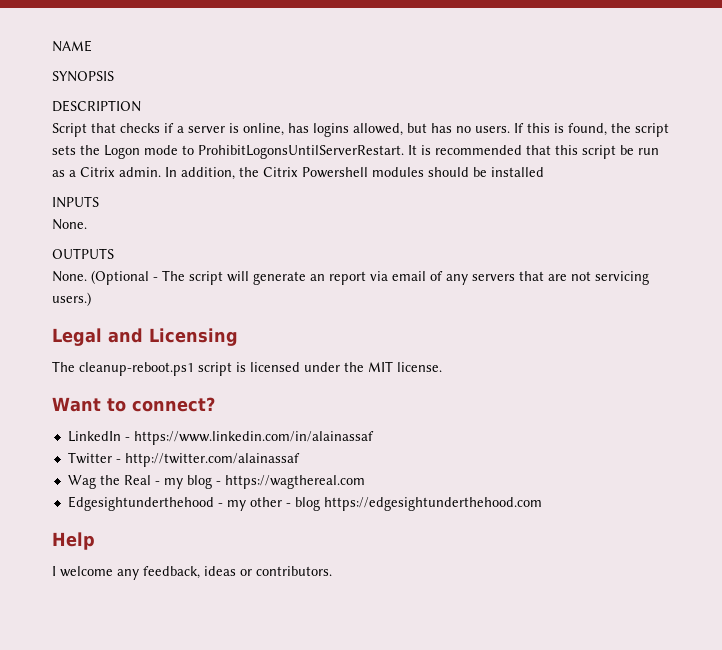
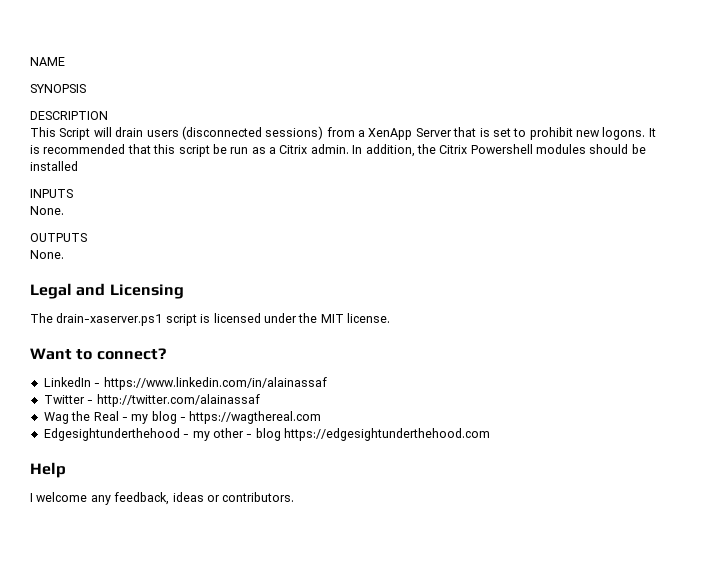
- Script that checks if a server is online, has logins allowed, but has no users. If this is found, the script sets the Logon mode to ProhibitLogonsUntilServerRestart.
+ This Script will drain users (disconnected sessions) from a XenApp Server that is set to prohibit new logons.
- (Optional - The script will generate an report via email of any servers that are not servicing users.)
- The cleanup-reboot.ps1 script is licensed under the MIT license.
+ The drain-xaserver.ps1 script is licensed under the MIT license.

